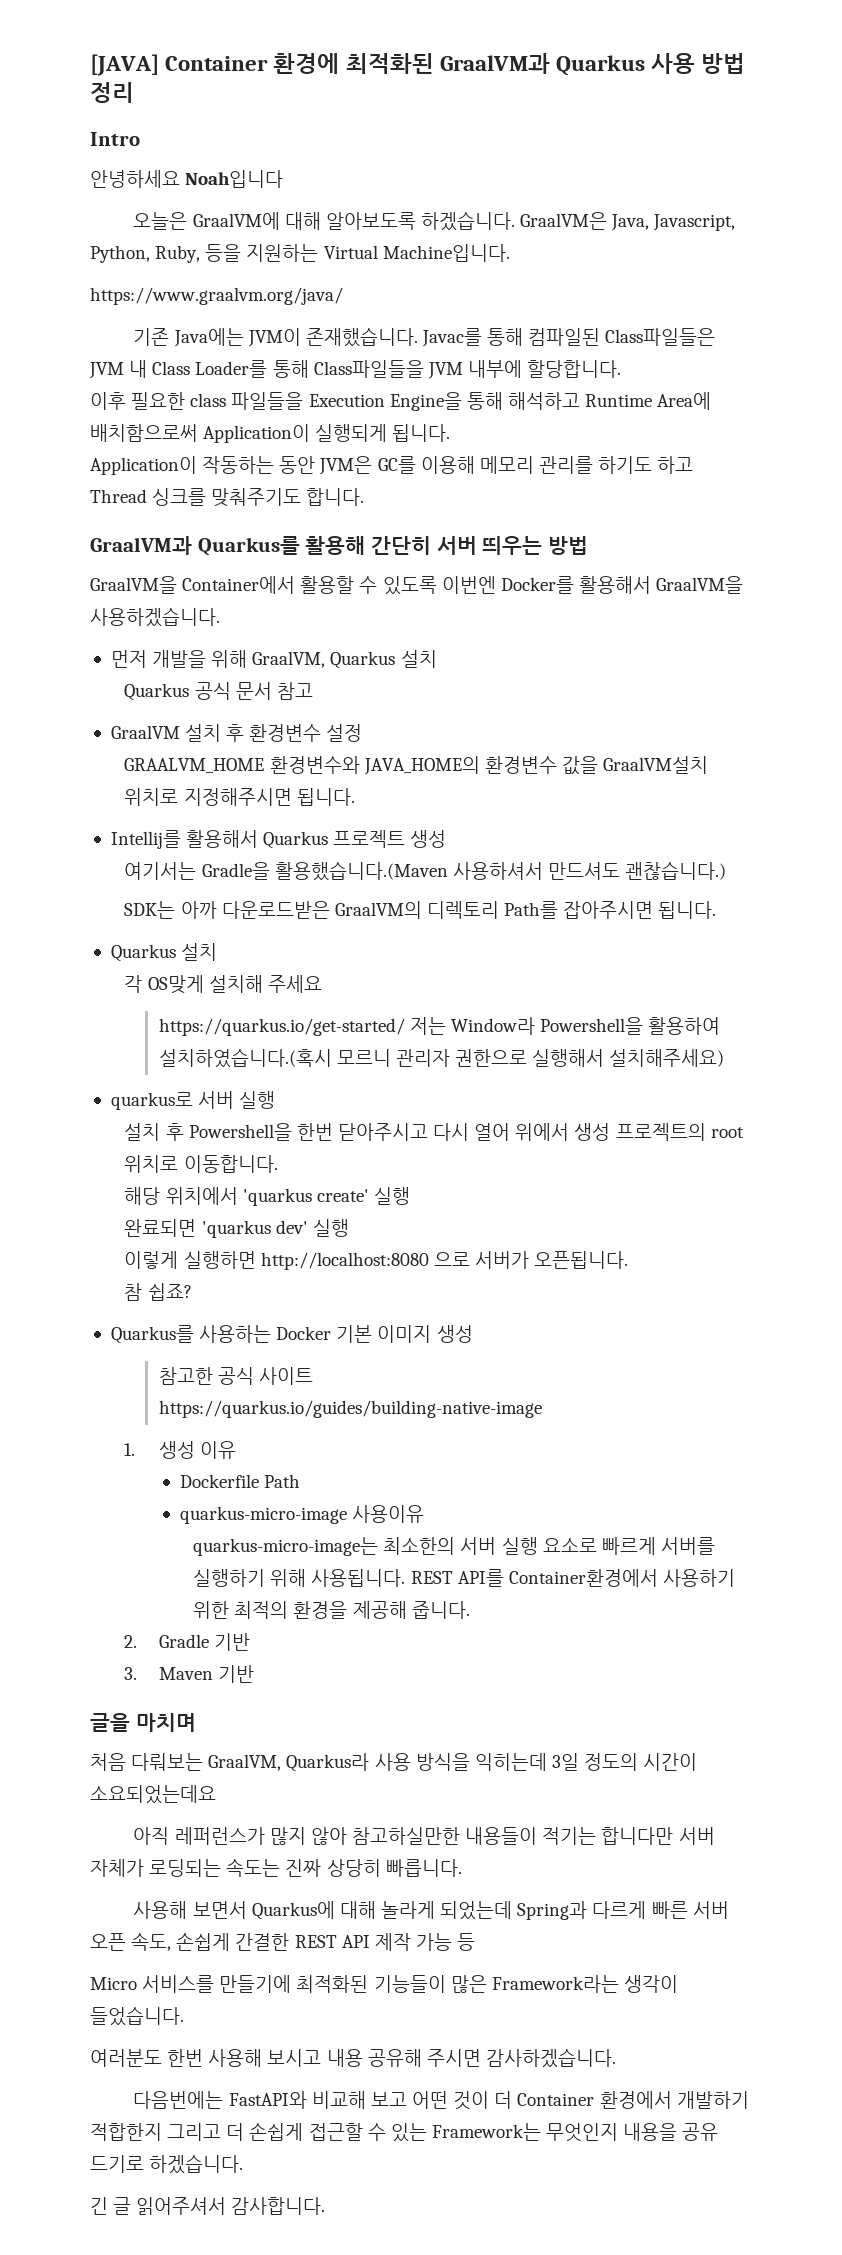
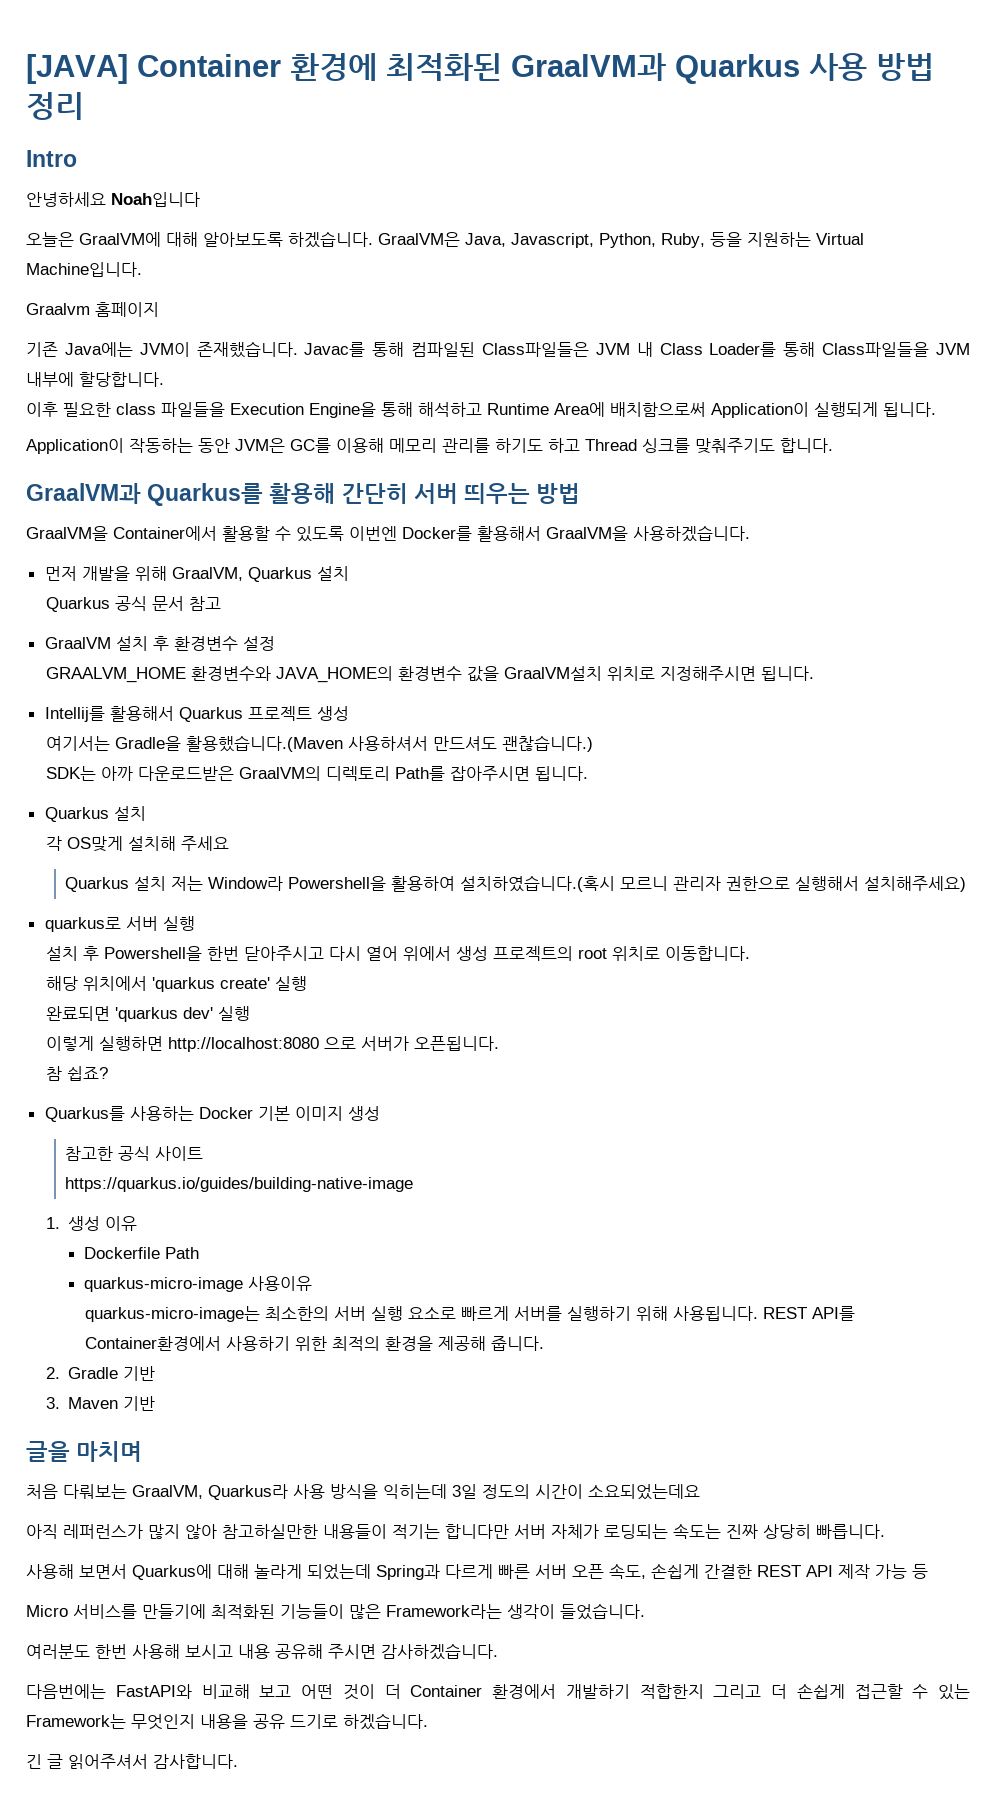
- https://www.graalvm.org/java/
+ Graalvm 홈페이지
- https://quarkus.io/get-started/ 저는 Window라 Powershell을 활용하여 설치하였습니다.(혹시 모르니 관리자 권한으로 실행해서 설치해주세요)
+ Quarkus 설치 저는 Window라 Powershell을 활용하여 설치하였습니다.(혹시 모르니 관리자 권한으로 실행해서 설치해주세요)

